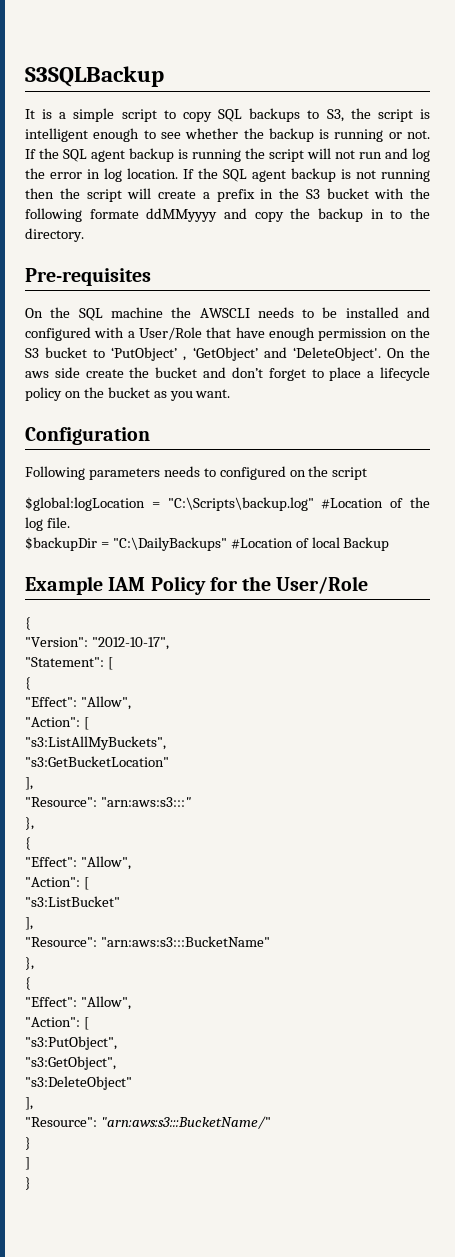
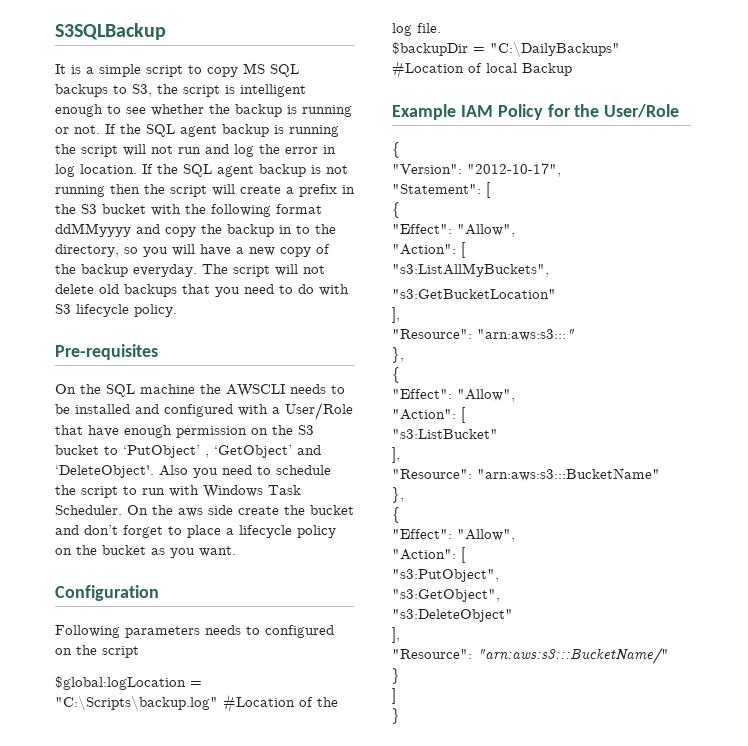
- It is a simple script to copy SQL backups to S3, the script is intelligent enough to see whether the backup is running or not.
+ It is a simple script to copy MS SQL backups to S3, the script is intelligent enough to see whether the backup is running or not.
- If the SQL agent backup is not running then the script will create a prefix in the S3 bucket with the following formate ddMMyyyy and copy the backup in to the directory.
+ If the SQL agent backup is not running then the script will create a prefix in the S3 bucket with the following format ddMMyyyy and copy the backup in to the directory, so you will have a new copy of the backup everyday. The script will not delete old backups that you need to do with S3 lifecycle policy.
+ Also you need to schedule the script to run with Windows Task Scheduler.

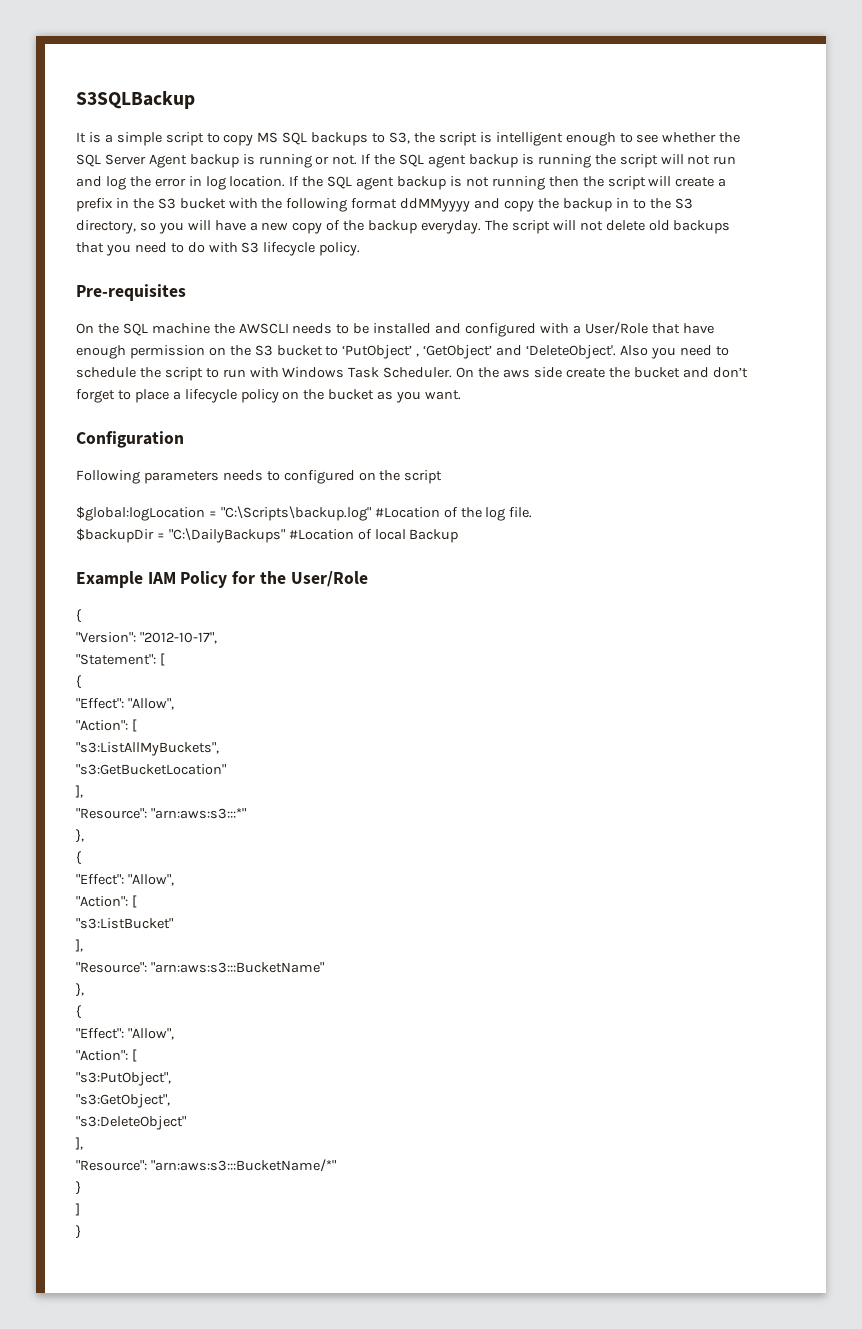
- It is a simple script to copy MS SQL backups to S3, the script is intelligent enough to see whether the backup is running or not.
+ It is a simple script to copy MS SQL backups to S3, the script is intelligent enough to see whether the SQL Server Agent backup is running or not.
- If the SQL agent backup is not running then the script will create a prefix in the S3 bucket with the following format ddMMyyyy and copy the backup in to the directory, so you will have a new copy of the backup everyday.
+ If the SQL agent backup is not running then the script will create a prefix in the S3 bucket with the following format ddMMyyyy and copy the backup in to the S3 directory, so you will have a new copy of the backup everyday.
- "Resource": "arn:aws:s3:::"
+ "Resource": "arn:aws:s3:::*"
- "Resource": "arn:aws:s3:::BucketName/"
+ "Resource": "arn:aws:s3:::BucketName/*"

